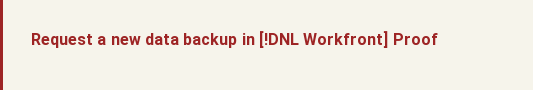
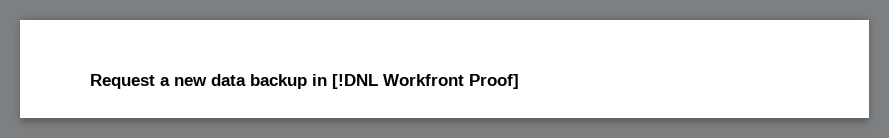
- Request a new data backup in [!DNL Workfront] Proof
+ Request a new data backup in [!DNL Workfront Proof]

